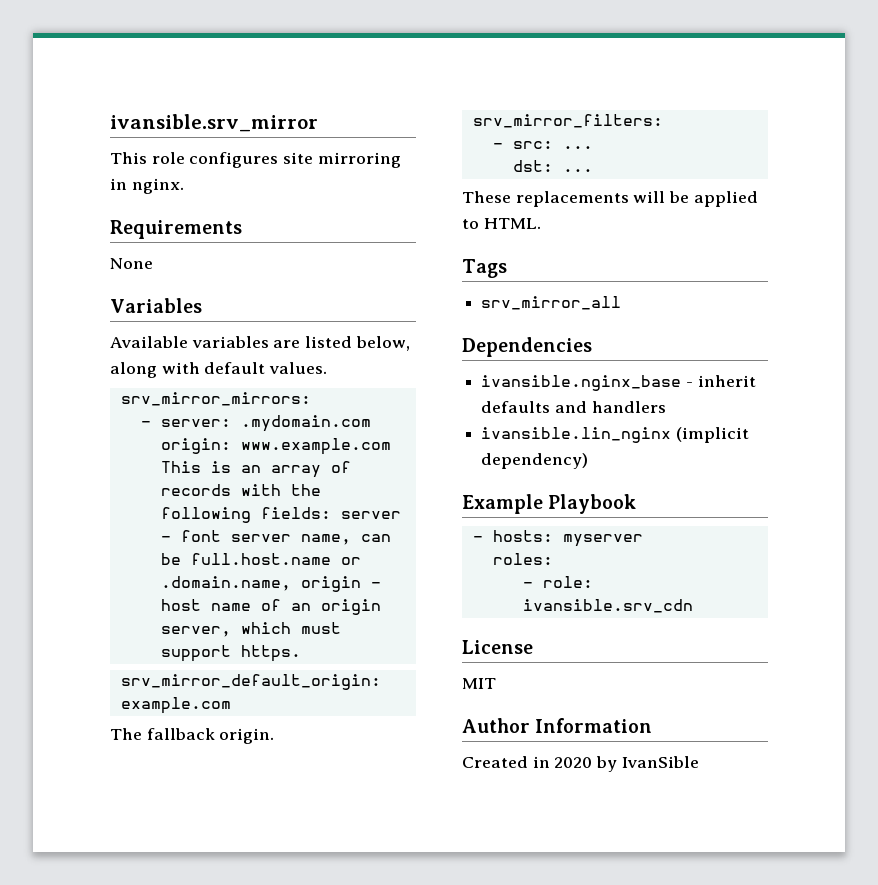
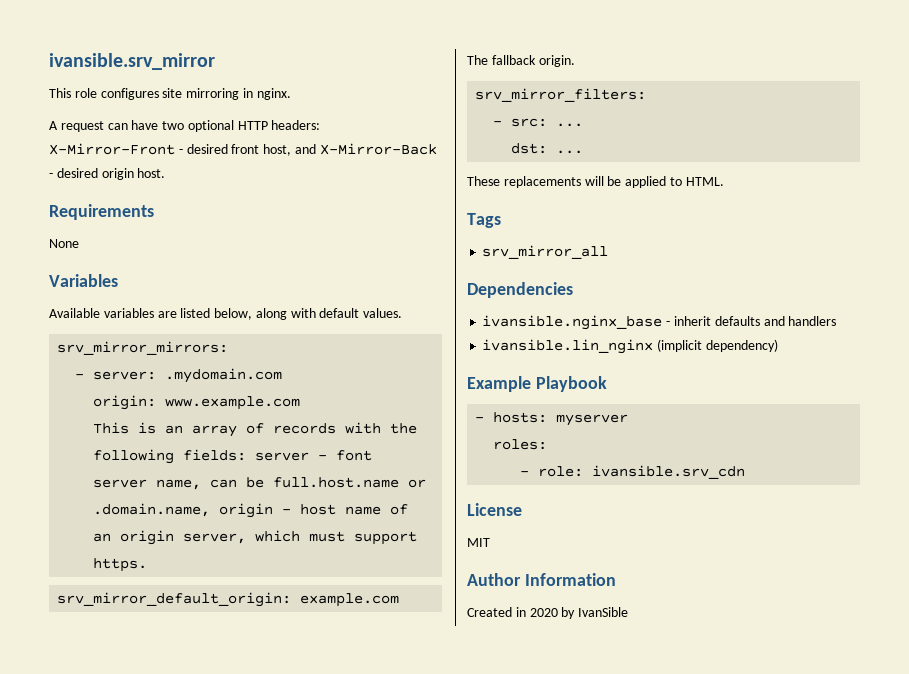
+ A request can have two optional HTTP headers: X-Mirror-Front - desired front host, and X-Mirror-Back - desired origin host.

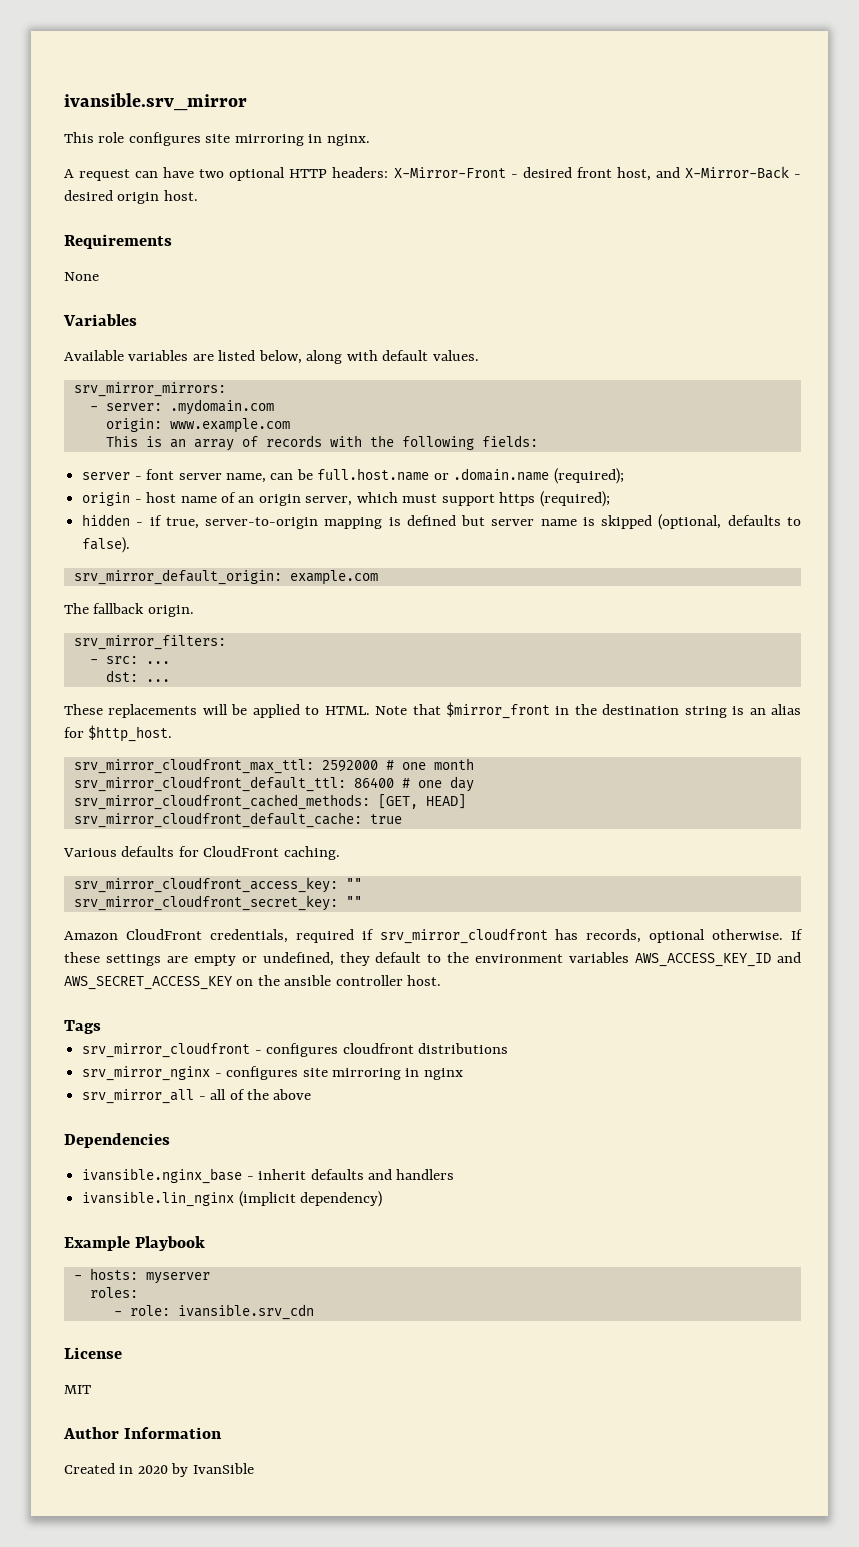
- This is an array of records with the following fields: server - font server name, can be full.host.name or .domain.name, origin - host name of an origin server, which must support https.
+ This is an array of records with the following fields:
+ server - font server name, can be full.host.name or .domain.name (required);
+ origin - host name of an origin server, which must support https (required);
+ hidden - if true, server-to-origin mapping is defined but server name is skipped (optional, defaults to false).
- These replacements will be applied to HTML.
+ These replacements will be applied to HTML. Note that $mirror_front in the destination string is an alias for $http_host.
+ srv_mirror_cloudfront_max_ttl: 2592000 # one month
+ srv_mirror_cloudfront_default_ttl: 86400 # one day
+ srv_mirror_cloudfront_cached_methods: [GET, HEAD]
+ srv_mirror_cloudfront_default_cache: true
+ Various defaults for CloudFront caching.
+ srv_mirror_cloudfront_access_key: ""
+ srv_mirror_cloudfront_secret_key: ""
+ Amazon CloudFront credentials, required if srv_mirror_cloudfront has records, optional otherwise. If these settings are empty or undefined, they default to the environment variables AWS_ACCESS_KEY_ID and AWS_SECRET_ACCESS_KEY on the ansible controller host.
  Tags
- srv_mirror_all
+ srv_mirror_cloudfront - configures cloudfront distributions
+ srv_mirror_nginx - configures site mirroring in nginx
+ srv_mirror_all - all of the above

